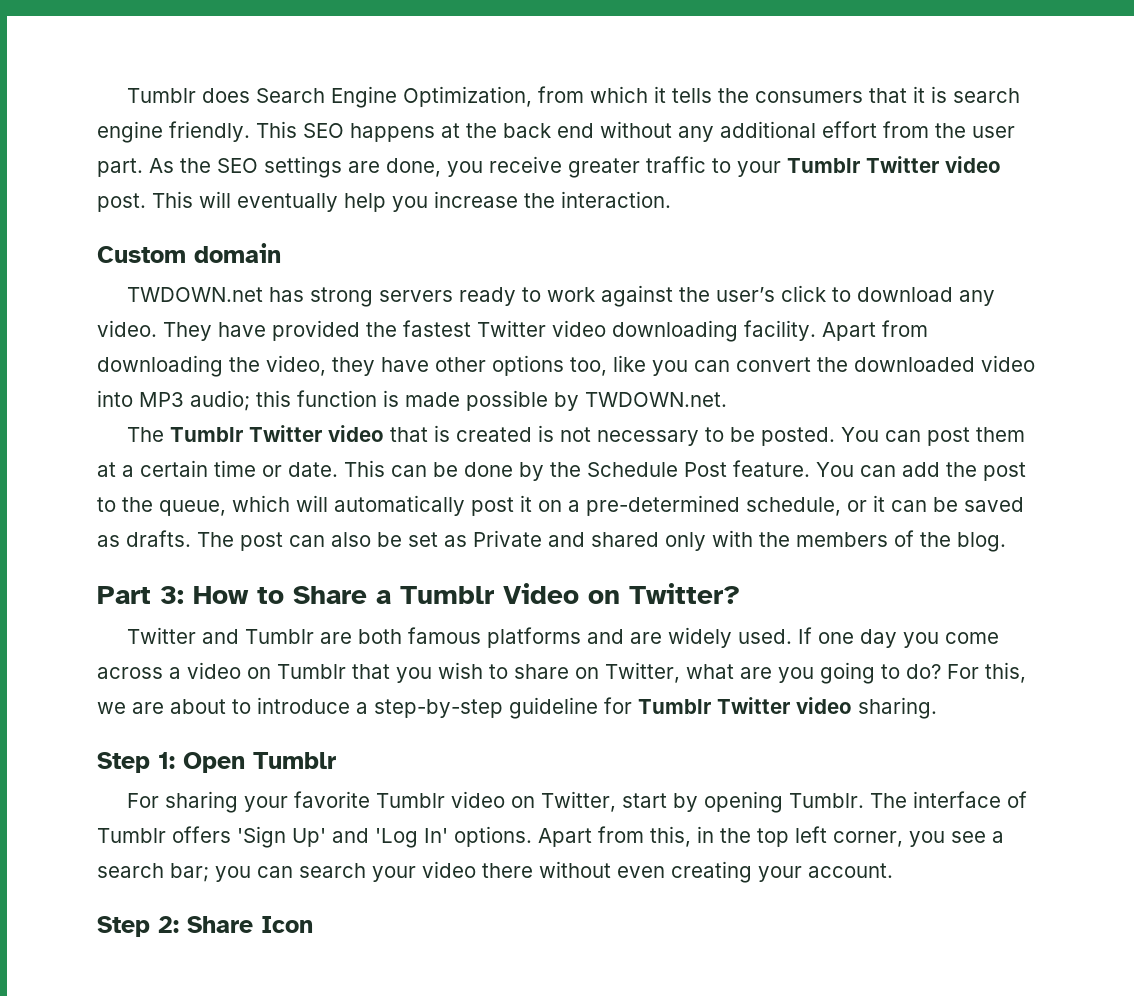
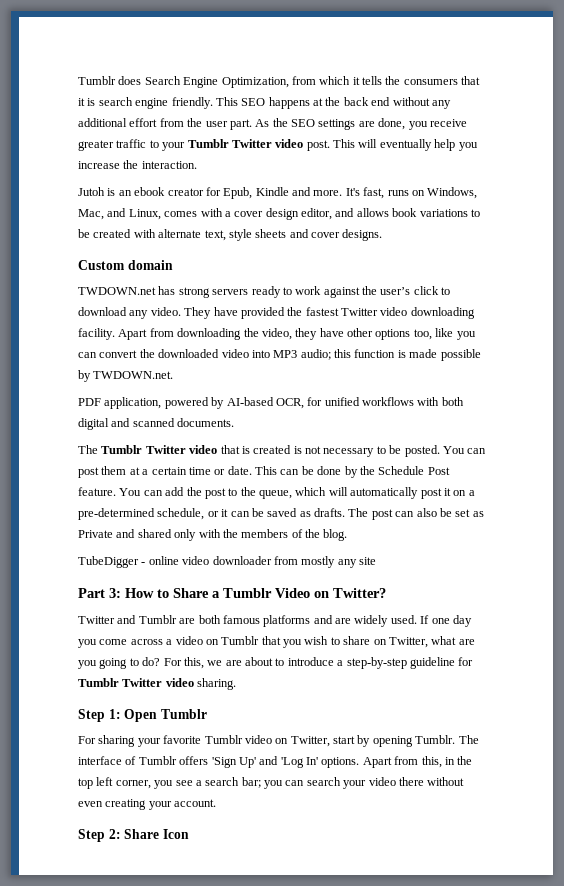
+ Jutoh is an ebook creator for Epub, Kindle and more. It's fast, runs on Windows, Mac, and Linux, comes with a cover design editor, and allows book variations to be created with alternate text, style sheets and cover designs.
+ PDF application, powered by AI-based OCR, for unified workflows with both digital and scanned documents.
+ TubeDigger - online video downloader from mostly any site

